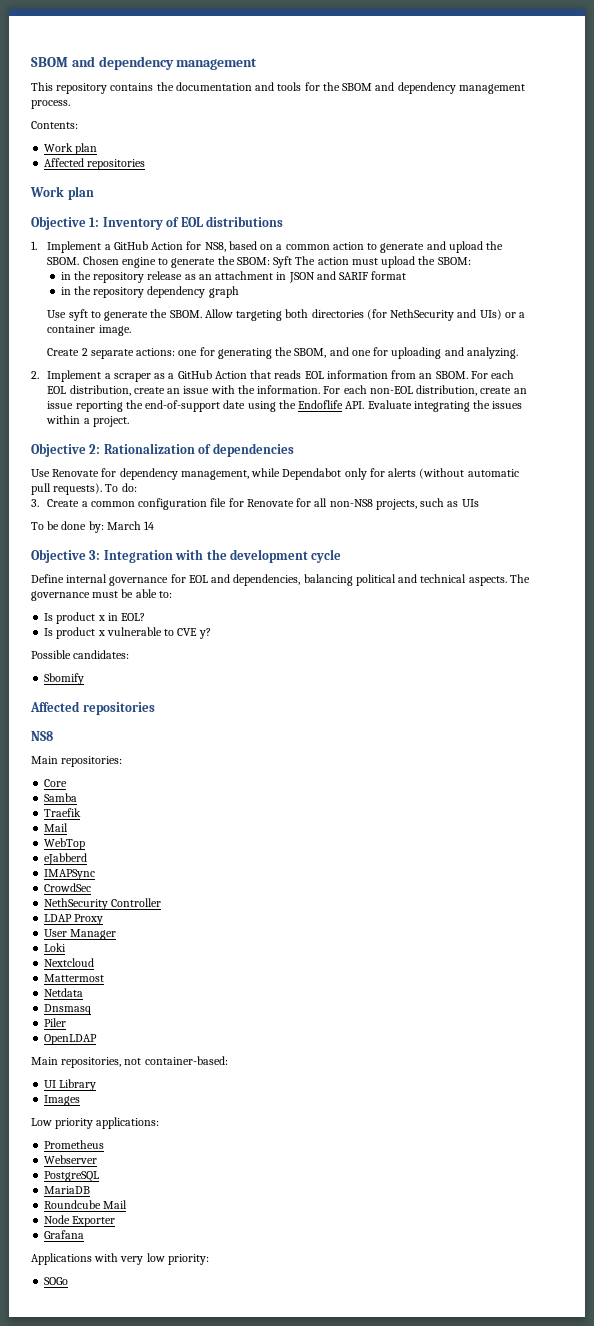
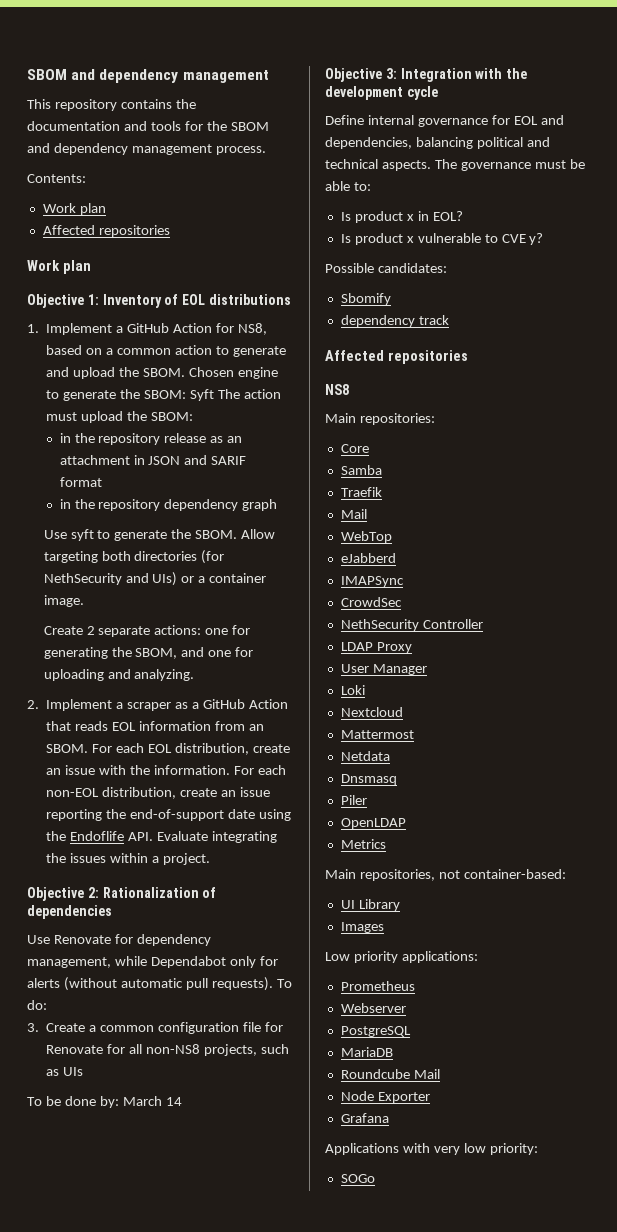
+ dependency track
+ Metrics

